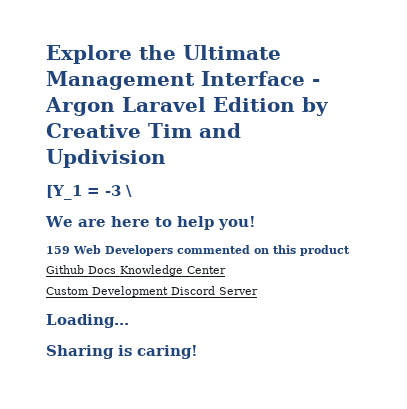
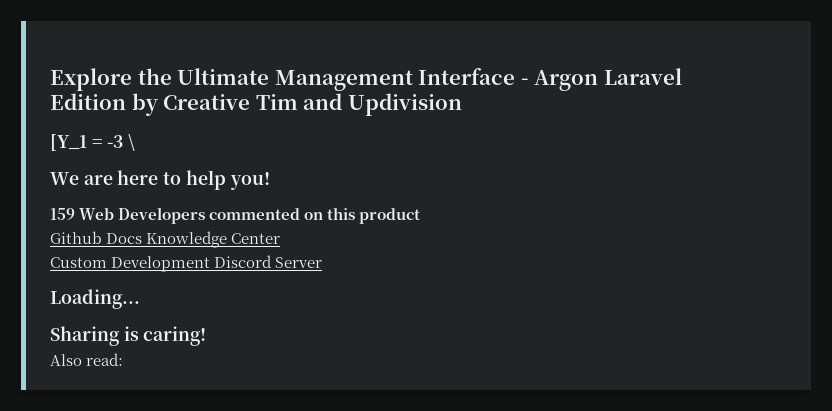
+ Also read:

